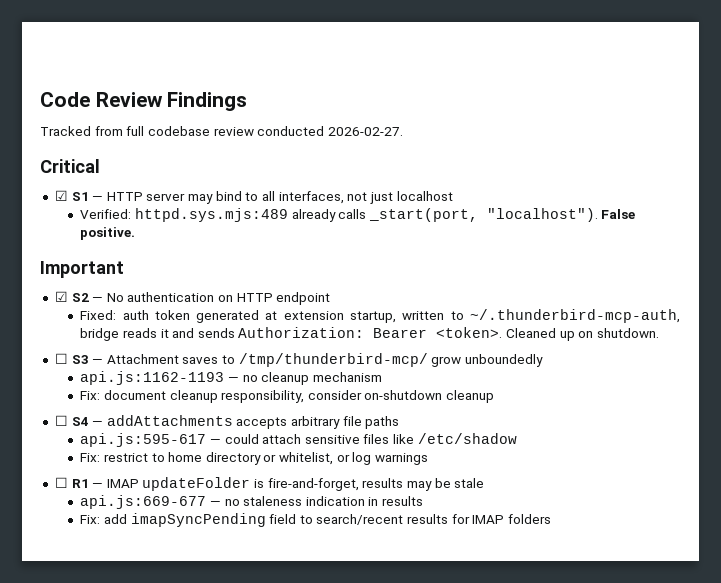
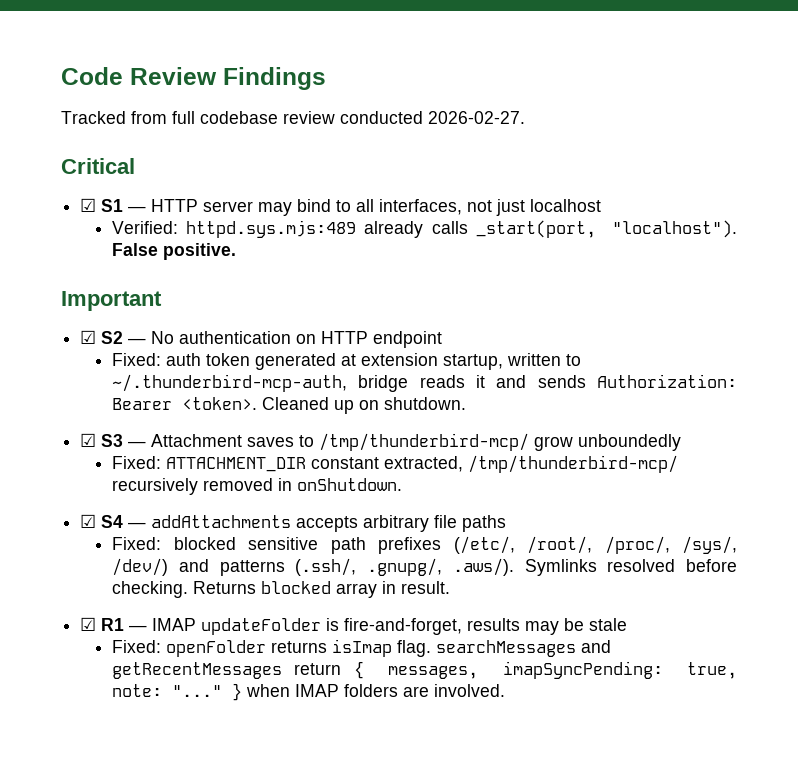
- ☐ S3 — Attachment saves to /tmp/thunderbird-mcp/ grow unboundedly
+ ☑ S3 — Attachment saves to /tmp/thunderbird-mcp/ grow unboundedly
- api.js:1162-1193 — no cleanup mechanism
- Fix: document cleanup responsibility, consider on-shutdown cleanup
- ☐ S4 — addAttachments accepts arbitrary file paths
+ Fixed: ATTACHMENT_DIR constant extracted, /tmp/thunderbird-mcp/ recursively removed in onShutdown.
+ ☑ S4 — addAttachments accepts arbitrary file paths
- api.js:595-617 — could attach sensitive files like /etc/shadow
- Fix: restrict to home directory or whitelist, or log warnings
- ☐ R1 — IMAP updateFolder is fire-and-forget, results may be stale
+ Fixed: blocked sensitive path prefixes (/etc/, /root/, /proc/, /sys/, /dev/) and patterns (.ssh/, .gnupg/, .aws/). Symlinks resolved before checking. Returns blocked array in result.
+ ☑ R1 — IMAP updateFolder is fire-and-forget, results may be stale
- api.js:669-677 — no staleness indication in results
- Fix: add imapSyncPending field to search/recent results for IMAP folders
+ Fixed: openFolder returns isImap flag. searchMessages and getRecentMessages return { messages, imapSyncPending: true, note: "..." } when IMAP folders are involved.

